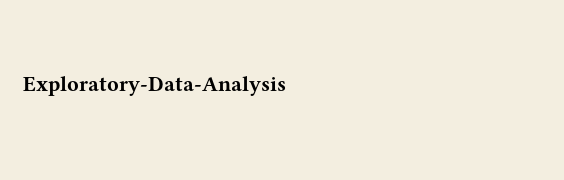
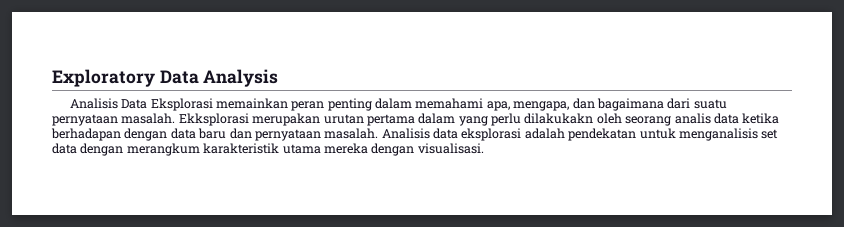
- Exploratory-Data-Analysis
+ Exploratory Data Analysis
+ Analisis Data Eksplorasi memainkan peran penting dalam memahami apa, mengapa, dan bagaimana dari suatu pernyataan masalah. Ekksplorasi merupakan urutan pertama dalam yang perlu dilakukakn oleh seorang analis data ketika berhadapan dengan data baru dan pernyataan masalah. Analisis data eksplorasi adalah pendekatan untuk menganalisis set data dengan merangkum karakteristik utama mereka dengan visualisasi.

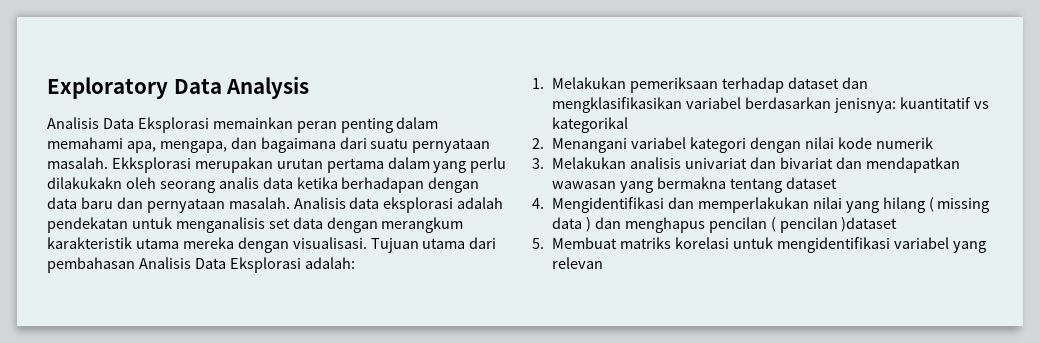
+ Tujuan utama dari pembahasan Analisis Data Eksplorasi adalah:
+ 1. Melakukan pemeriksaan terhadap dataset dan mengklasifikasikan variabel berdasarkan jenisnya: kuantitatif vs kategorikal
+ 2. Menangani variabel kategori dengan nilai kode numerik
+ 3. Melakukan analisis univariat dan bivariat dan mendapatkan wawasan yang bermakna tentang dataset
+ 4. Mengidentifikasi dan memperlakukan nilai yang hilang ( missing data ) dan menghapus pencilan ( pencilan )dataset
+ 5. Membuat matriks korelasi untuk mengidentifikasi variabel yang relevan

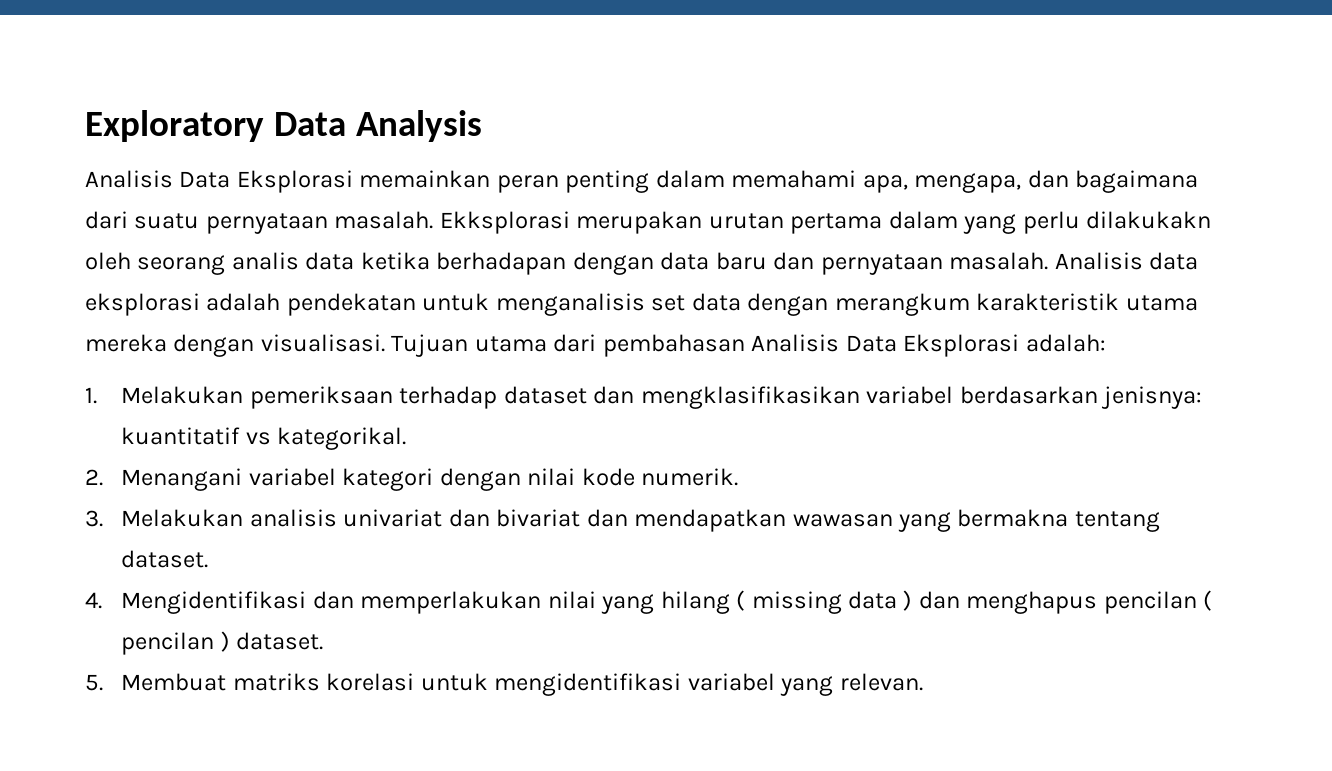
- 1. Melakukan pemeriksaan terhadap dataset dan mengklasifikasikan variabel berdasarkan jenisnya: kuantitatif vs kategorikal
+ 1. Melakukan pemeriksaan terhadap dataset dan mengklasifikasikan variabel berdasarkan jenisnya: kuantitatif vs kategorikal.
- 2. Menangani variabel kategori dengan nilai kode numerik
+ 2. Menangani variabel kategori dengan nilai kode numerik.
- 3. Melakukan analisis univariat dan bivariat dan mendapatkan wawasan yang bermakna tentang dataset
+ 3. Melakukan analisis univariat dan bivariat dan mendapatkan wawasan yang bermakna tentang dataset.
- 4. Mengidentifikasi dan memperlakukan nilai yang hilang ( missing data ) dan menghapus pencilan ( pencilan )dataset
+ 4. Mengidentifikasi dan memperlakukan nilai yang hilang ( missing data ) dan menghapus pencilan ( pencilan ) dataset.
- 5. Membuat matriks korelasi untuk mengidentifikasi variabel yang relevan
+ 5. Membuat matriks korelasi untuk mengidentifikasi variabel yang relevan.

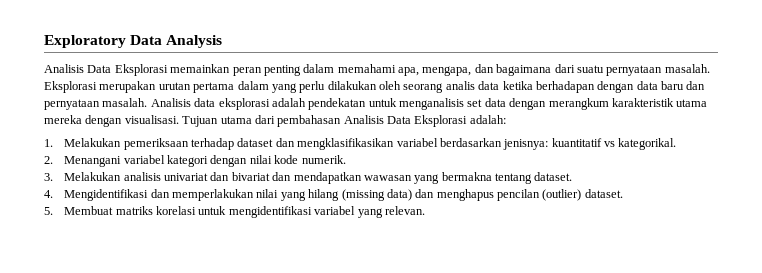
- Ekksplorasi merupakan urutan pertama dalam yang perlu dilakukakn oleh seorang analis data ketika berhadapan dengan data baru dan pernyataan masalah.
+ Eksplorasi merupakan urutan pertama dalam yang perlu dilakukan oleh seorang analis data ketika berhadapan dengan data baru dan pernyataan masalah.
- 4. Mengidentifikasi dan memperlakukan nilai yang hilang ( missing data ) dan menghapus pencilan ( pencilan ) dataset.
+ 4. Mengidentifikasi dan memperlakukan nilai yang hilang (missing data) dan menghapus pencilan (outlier) dataset.

